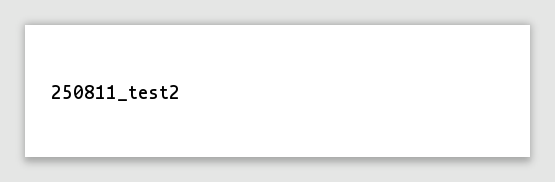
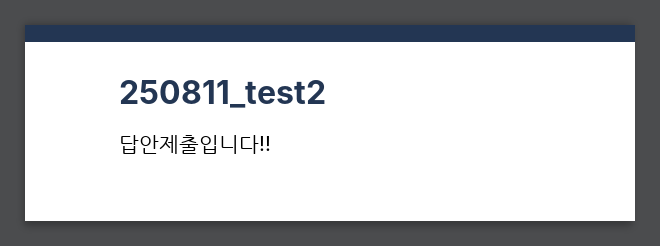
+ 답안제출입니다!!

